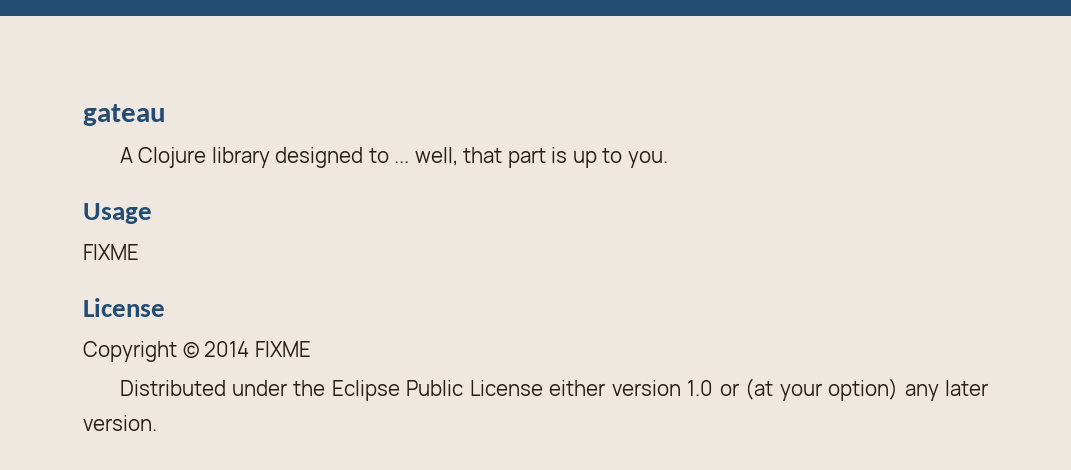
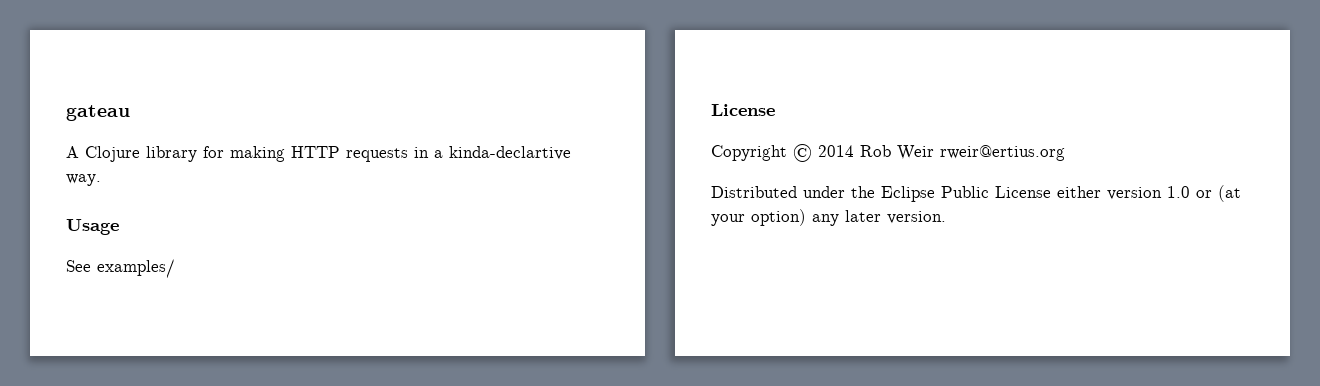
- A Clojure library designed to ... well, that part is up to you.
+ A Clojure library for making HTTP requests in a kinda-declartive way.
  Usage
- FIXME
+ See examples/
- Copyright © 2014 FIXME
+ Copyright © 2014 Rob Weir rweir@ertius.org

